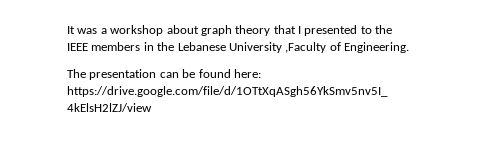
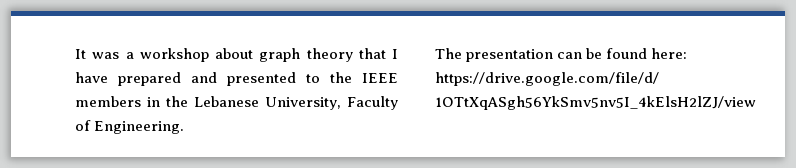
- It was a workshop about graph theory that I presented to the IEEE members in the Lebanese University ,Faculty of Engineering.
+ It was a workshop about graph theory that I have prepared and presented to the IEEE members in the Lebanese University, Faculty of Engineering.

